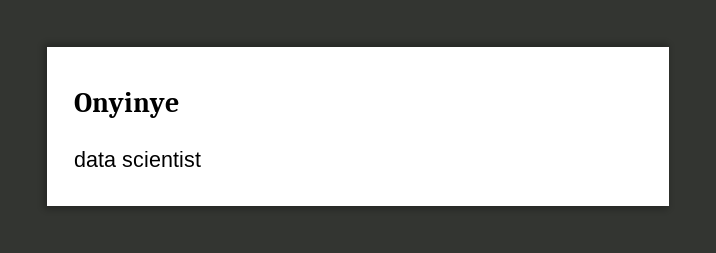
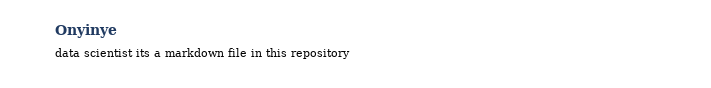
- data scientist
+ data scientist its a markdown file in this repository

